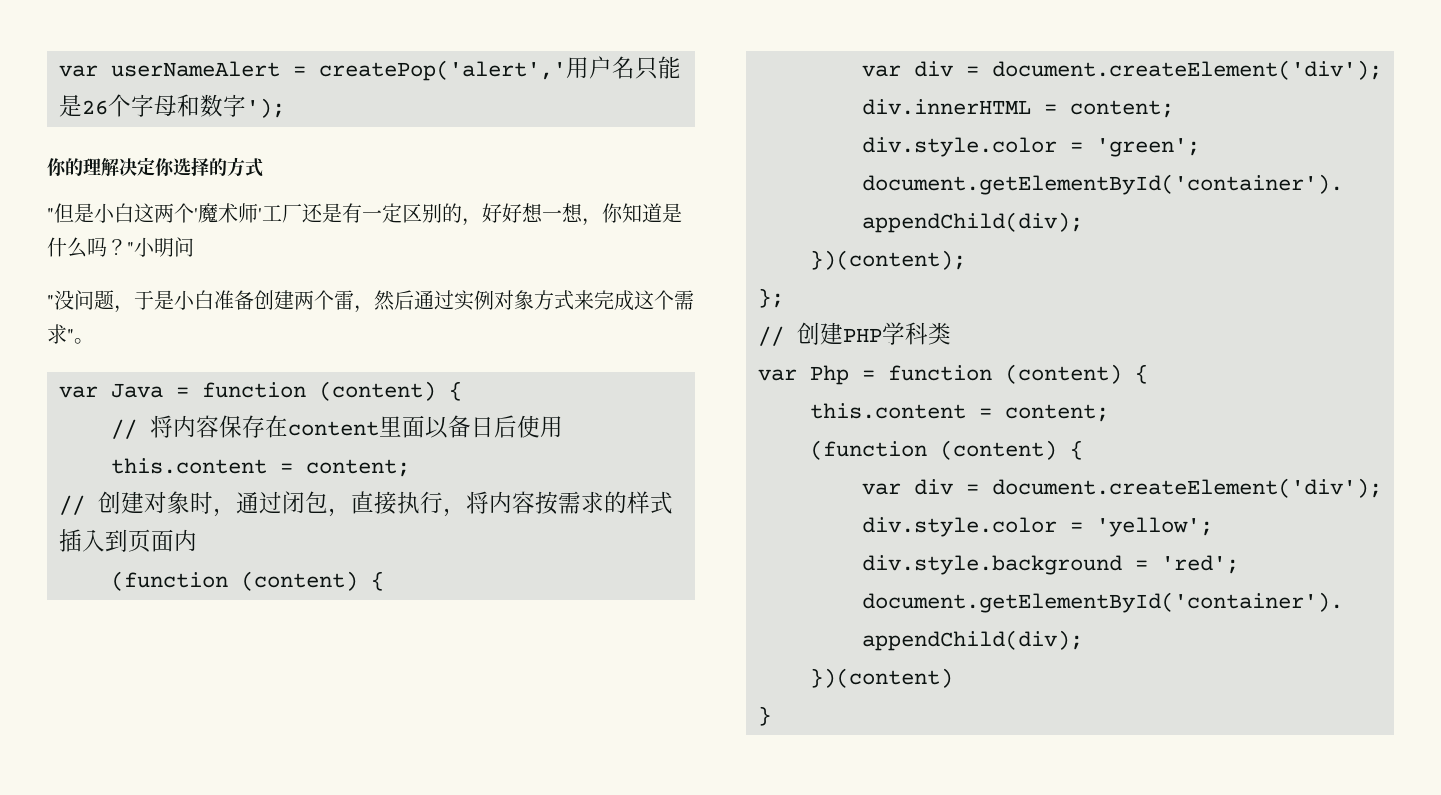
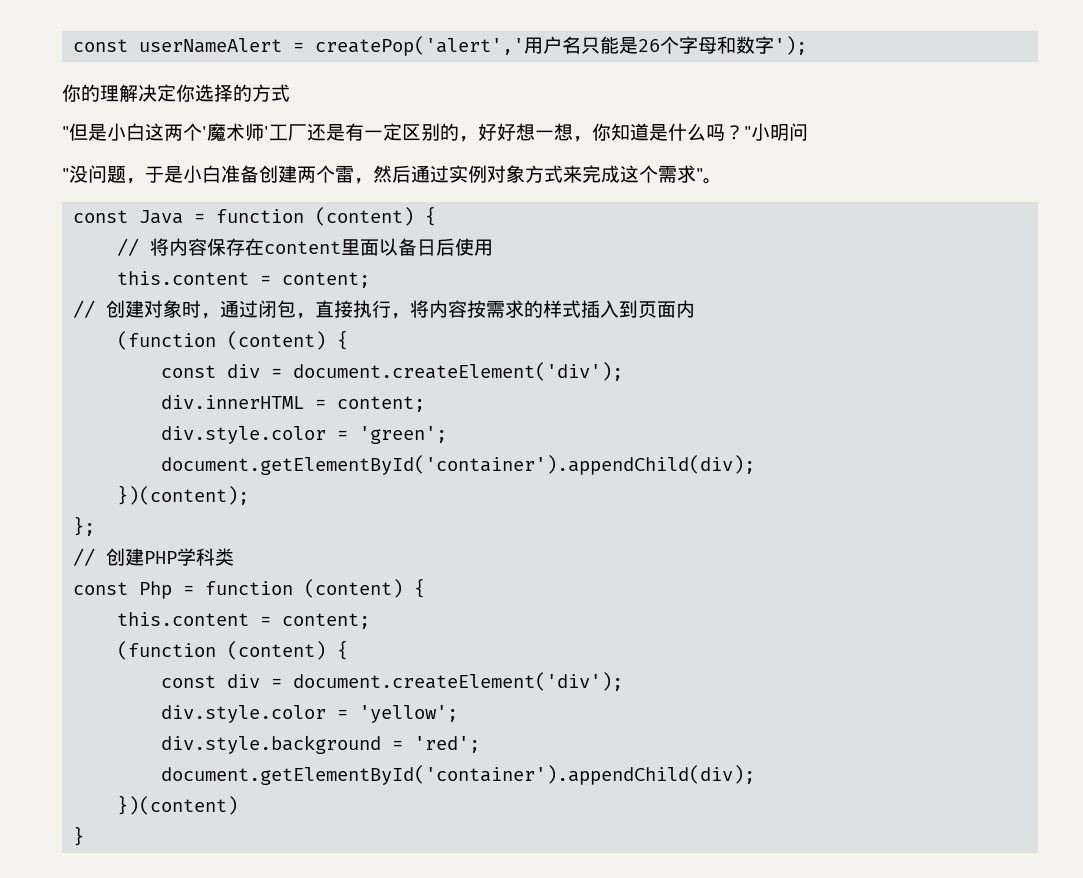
- var userNameAlert = createPop('alert','用户名只能是26个字母和数字');
+ const userNameAlert = createPop('alert','用户名只能是26个字母和数字');
- var Java = function (content) {
+ const Java = function (content) {
  // 创建对象时，通过闭包，直接执行，将内容按需求的样式插入到页面内
  (function (content) {
- var div = document.createElement('div');
+ const div = document.createElement('div');
- var Php = function (content) {
+ const Php = function (content) {
  this.content = content;
  (function (content) {
- var div = document.createElement('div');
+ const div = document.createElement('div');

